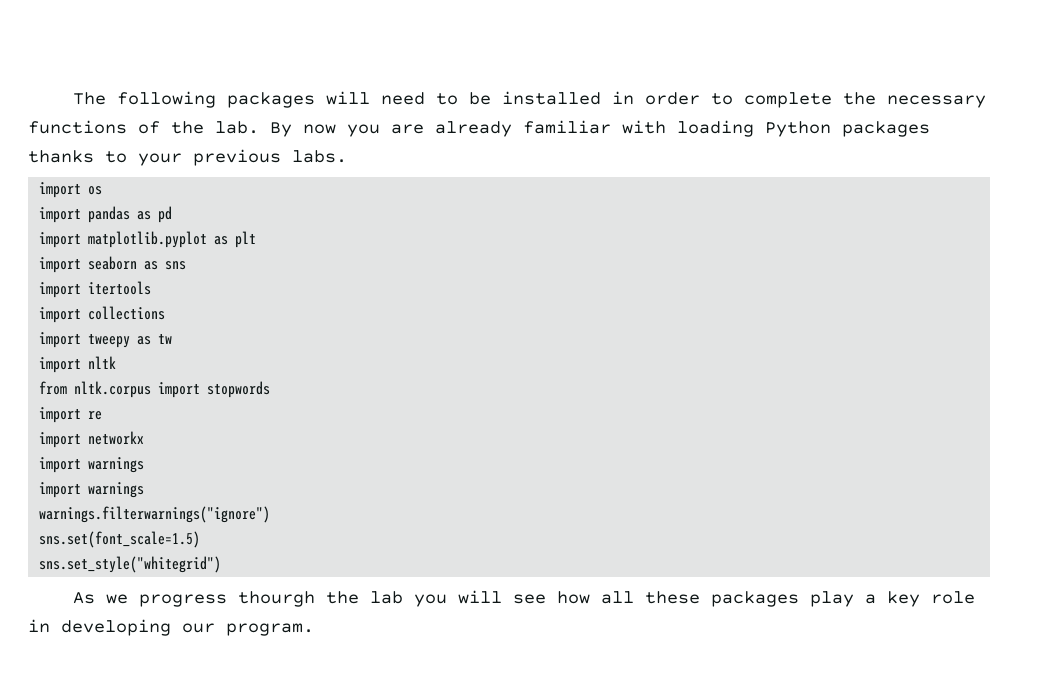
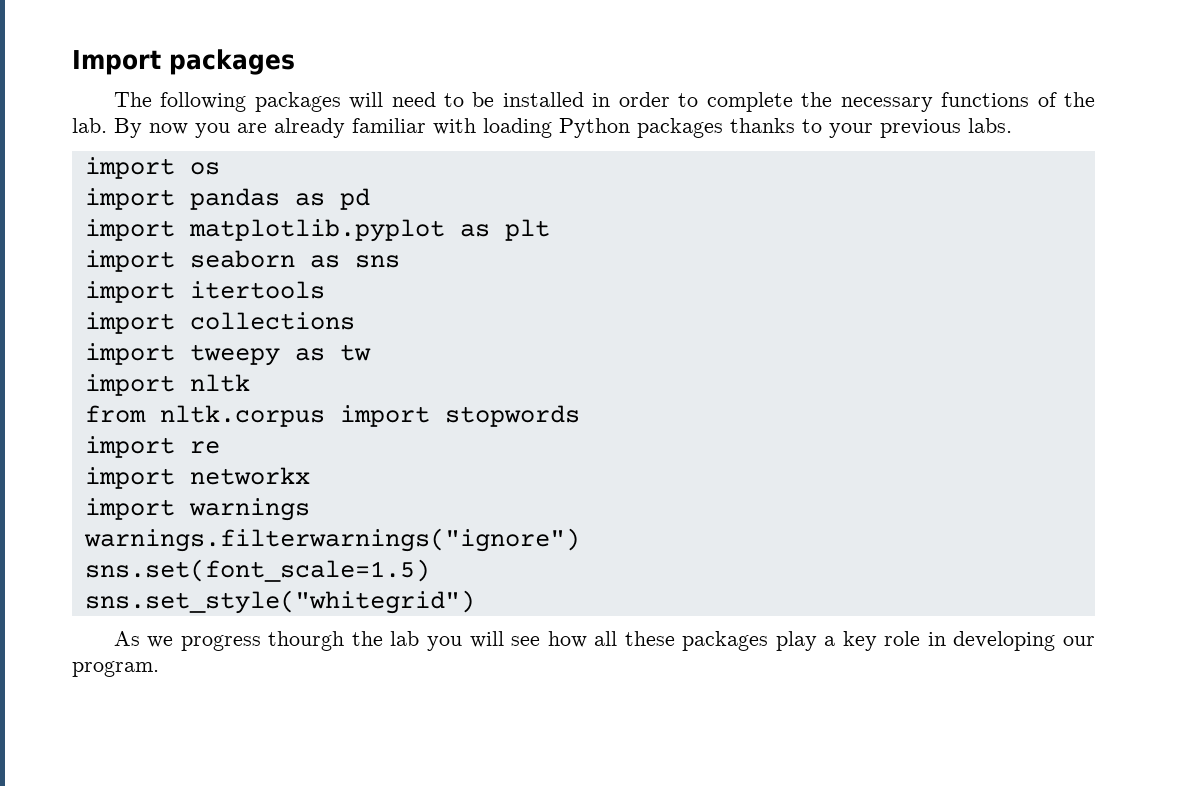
+ Import packages
  import networkx
- import warnings

